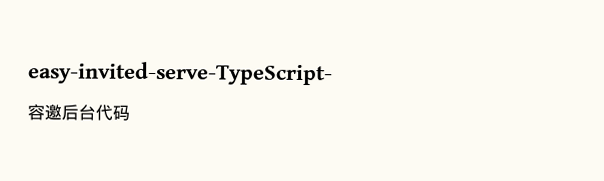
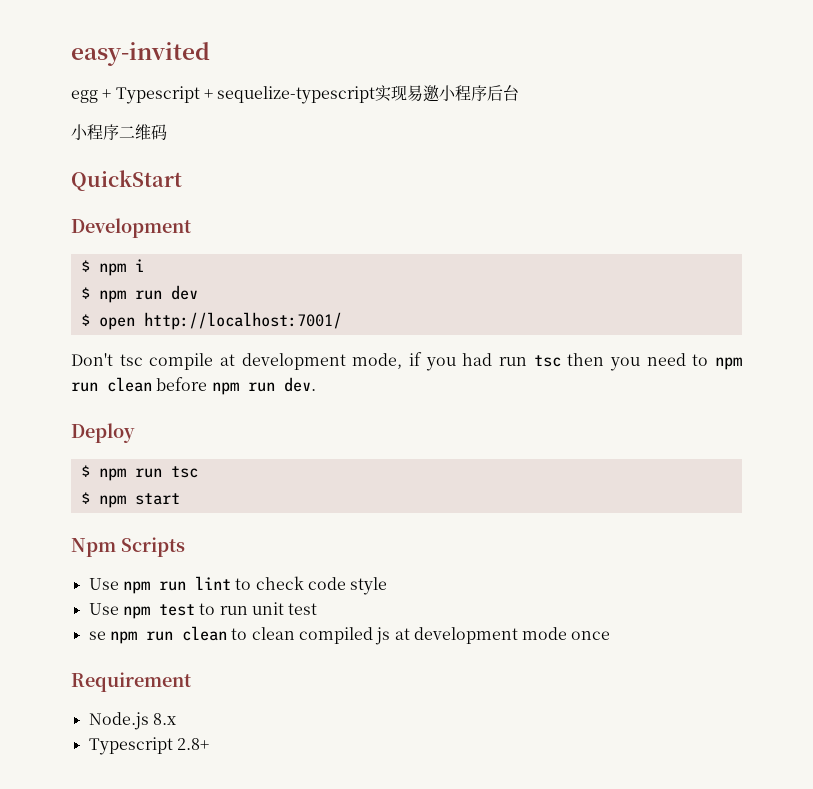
- easy-invited-serve-TypeScript-
- 容邀后台代码
+ easy-invited
+ egg + Typescript + sequelize-typescript实现易邀小程序后台
+ 小程序二维码
+ QuickStart
+ Development
+ $ npm i
+ $ npm run dev
+ $ open http://localhost:7001/
+ Don't tsc compile at development mode, if you had run tsc then you need to npm run clean before npm run dev.
+ Deploy
+ $ npm run tsc
+ $ npm start
+ Npm Scripts
+ Use npm run lint to check code style
+ Use npm test to run unit test
+ se npm run clean to clean compiled js at development mode once
+ Requirement
+ Node.js 8.x
+ Typescript 2.8+

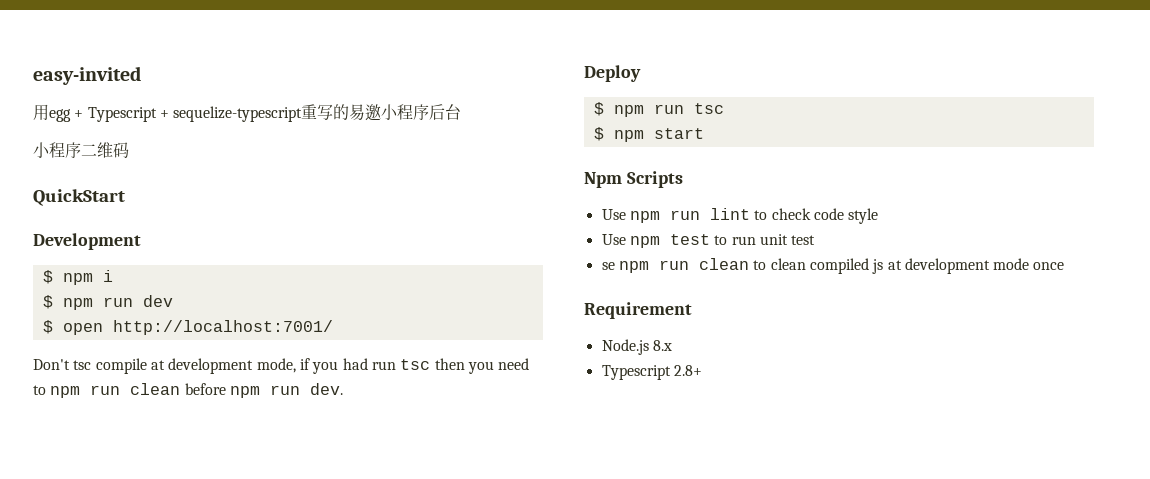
- egg + Typescript + sequelize-typescript实现易邀小程序后台
+ 用egg + Typescript + sequelize-typescript重写的易邀小程序后台

